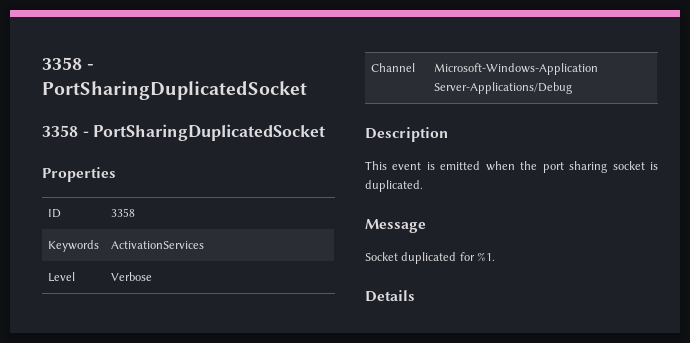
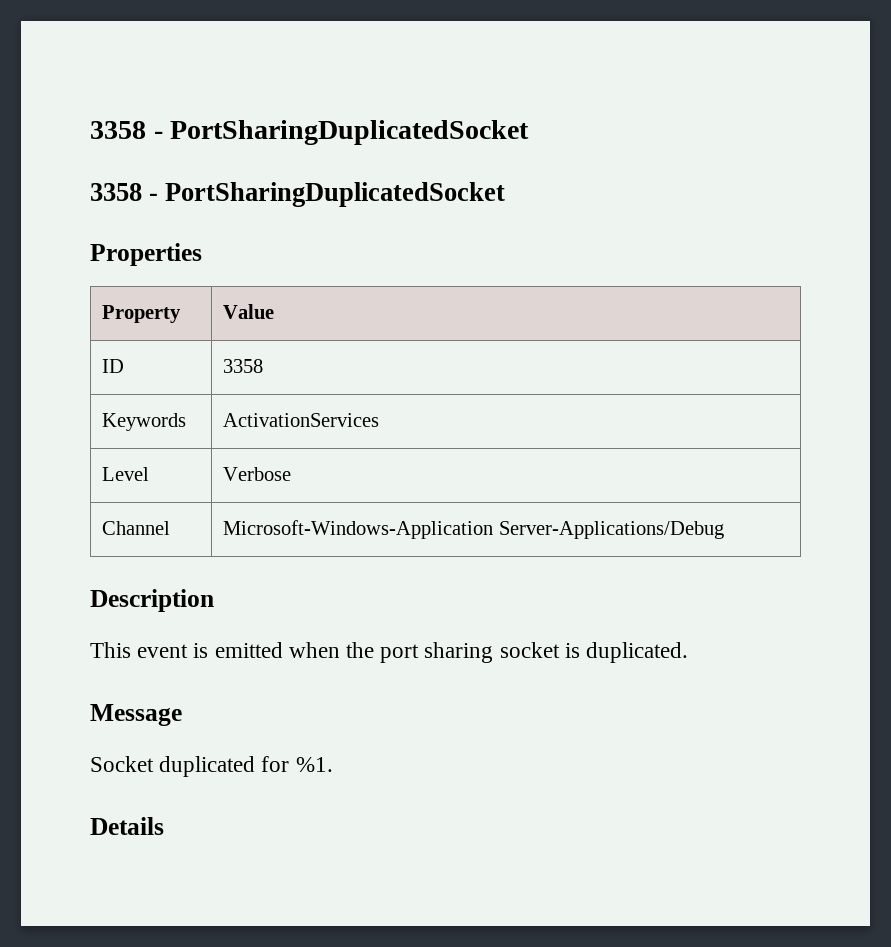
+ Property | Value

